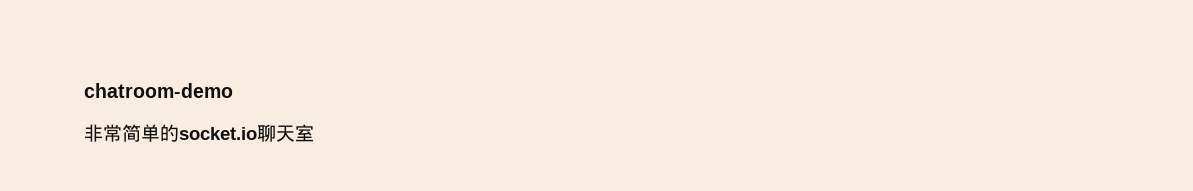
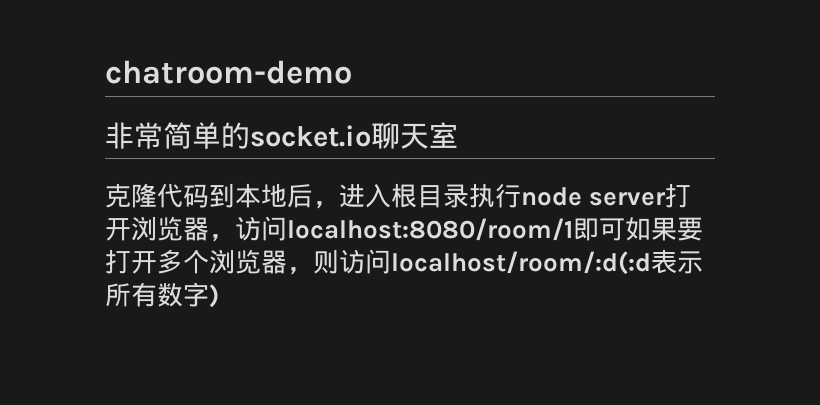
+ 克隆代码到本地后，进入根目录执行node server打开浏览器，访问localhost:8080/room/1即可如果要打开多个浏览器，则访问localhost/room/:d(:d表示所有数字)

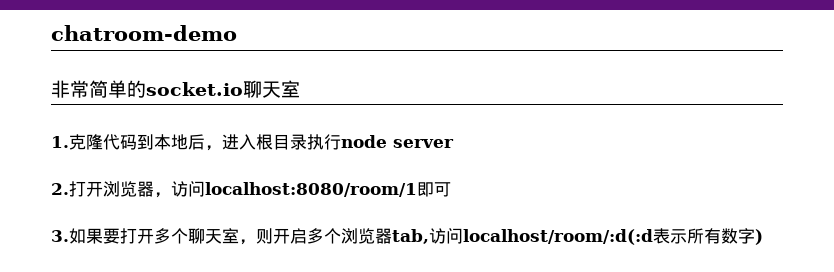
- 克隆代码到本地后，进入根目录执行node server打开浏览器，访问localhost:8080/room/1即可如果要打开多个浏览器，则访问localhost/room/:d(:d表示所有数字)
+ 1.克隆代码到本地后，进入根目录执行node server
+ 2.打开浏览器，访问localhost:8080/room/1即可
+ 3.如果要打开多个聊天室，则开启多个浏览器tab,访问localhost/room/:d(:d表示所有数字)

